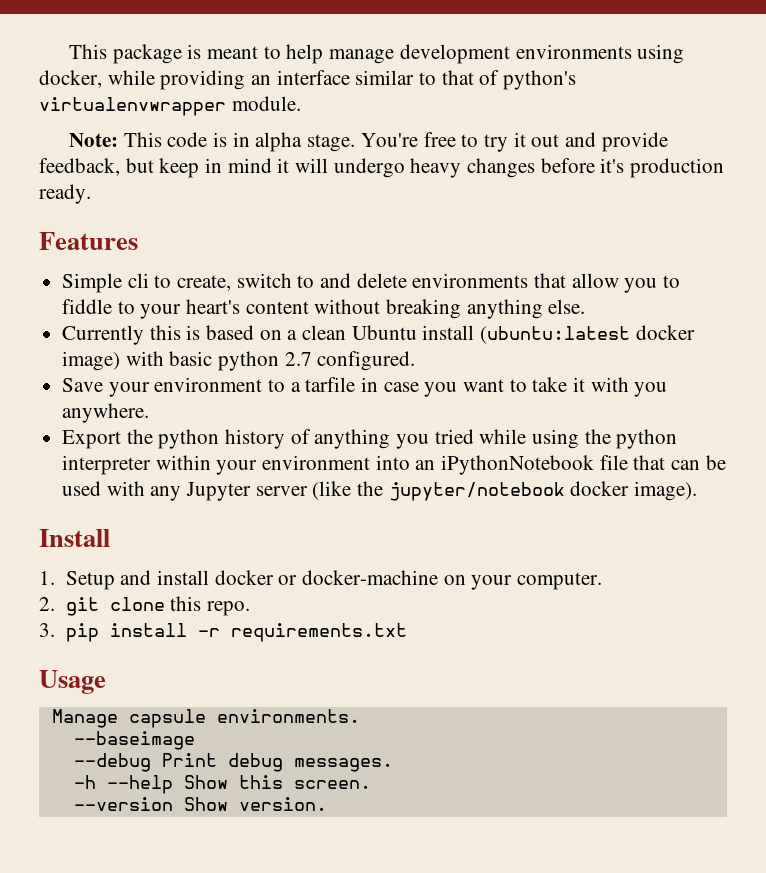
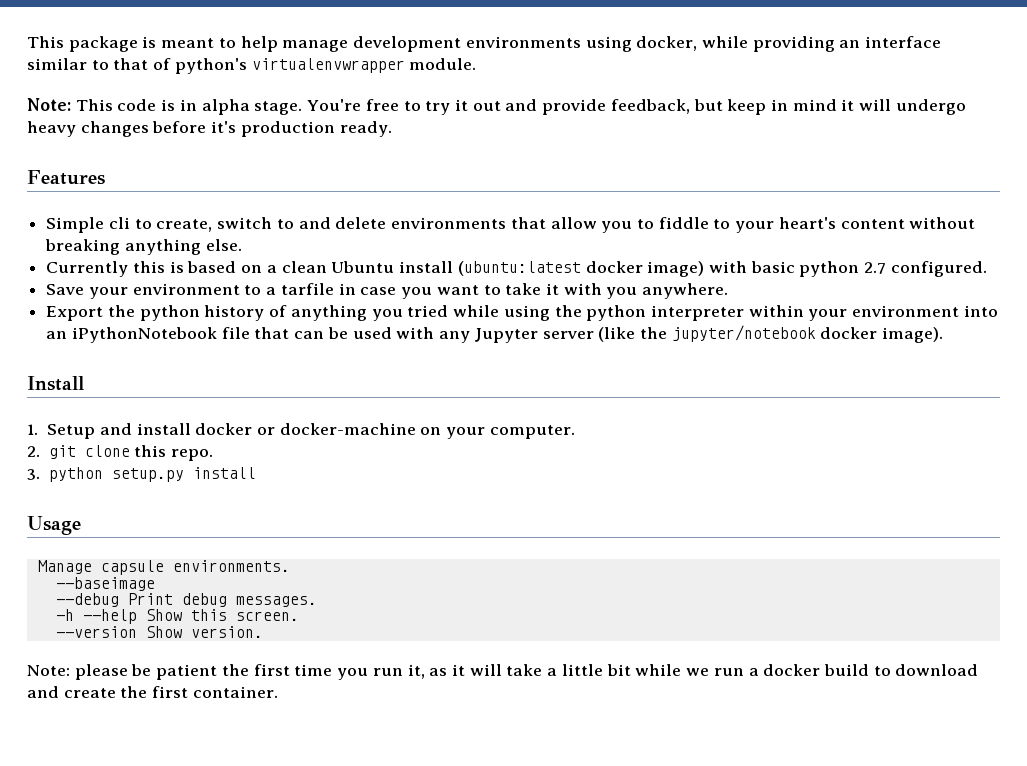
- 3. pip install -r requirements.txt
+ 3. python setup.py install
+ Note: please be patient the first time you run it, as it will take a little bit while we run a docker build to download and create the first container.

